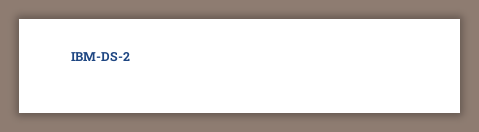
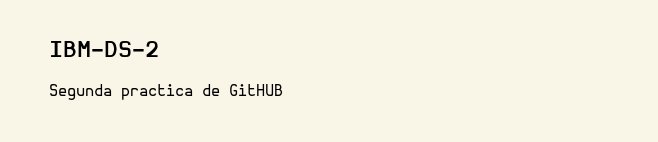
+ Segunda practica de GitHUB

